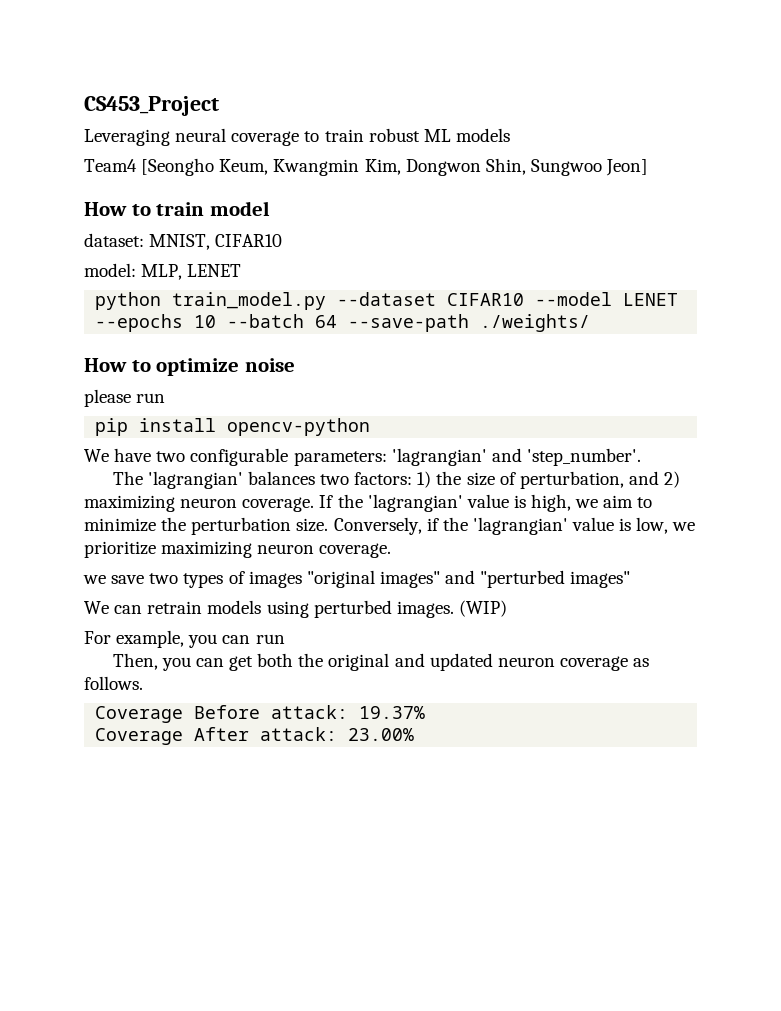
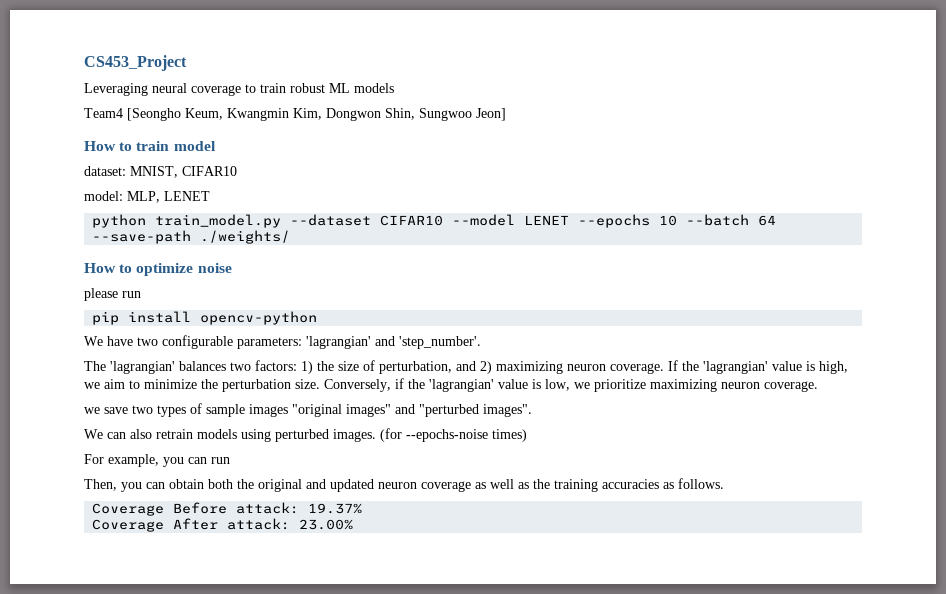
- we save two types of images "original images" and "perturbed images"
+ we save two types of sample images "original images" and "perturbed images".
- We can retrain models using perturbed images.
+ We can also retrain models using perturbed images.
- (WIP)
+ (for --epochs-noise times)
- Then, you can get both the original and updated neuron coverage as follows.
+ Then, you can obtain both the original and updated neuron coverage as well as the training accuracies as follows.

